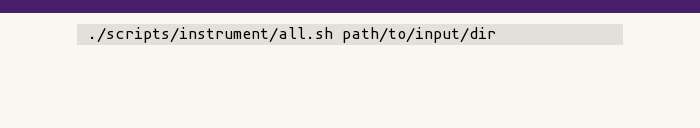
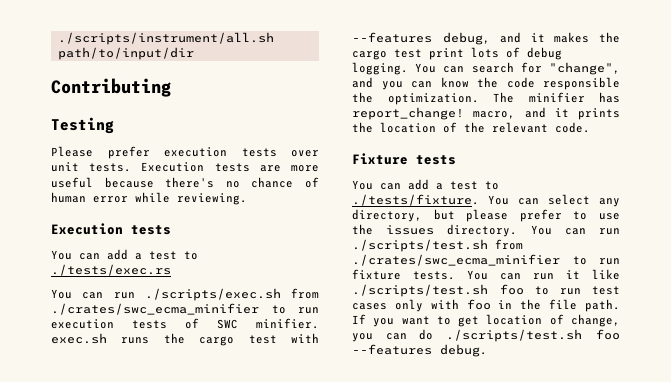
+ Contributing
+ Testing
+ Please prefer execution tests over unit tests. Execution tests are more useful because there's no chance of human error while reviewing.
+ Execution tests
+ You can add a test to ./tests/exec.rs
+ You can run ./scripts/exec.sh from ./crates/swc_ecma_minifier to run execution tests of SWC minifier. exec.sh runs the cargo test with --features debug, and it makes the cargo test print lots of debug logging. You can search for "change", and you can know the code responsible the optimization. The minifier has report_change! macro, and it prints the location of the relevant code.
+ Fixture tests
+ You can add a test to ./tests/fixture. You can select any directory, but please prefer to use the issues directory. You can run ./scripts/test.sh from ./crates/swc_ecma_minifier to run fixture tests. You can run it like ./scripts/test.sh foo to run test cases only with foo in the file path. If you want to get location of change, you can do ./scripts/test.sh foo --features debug.

